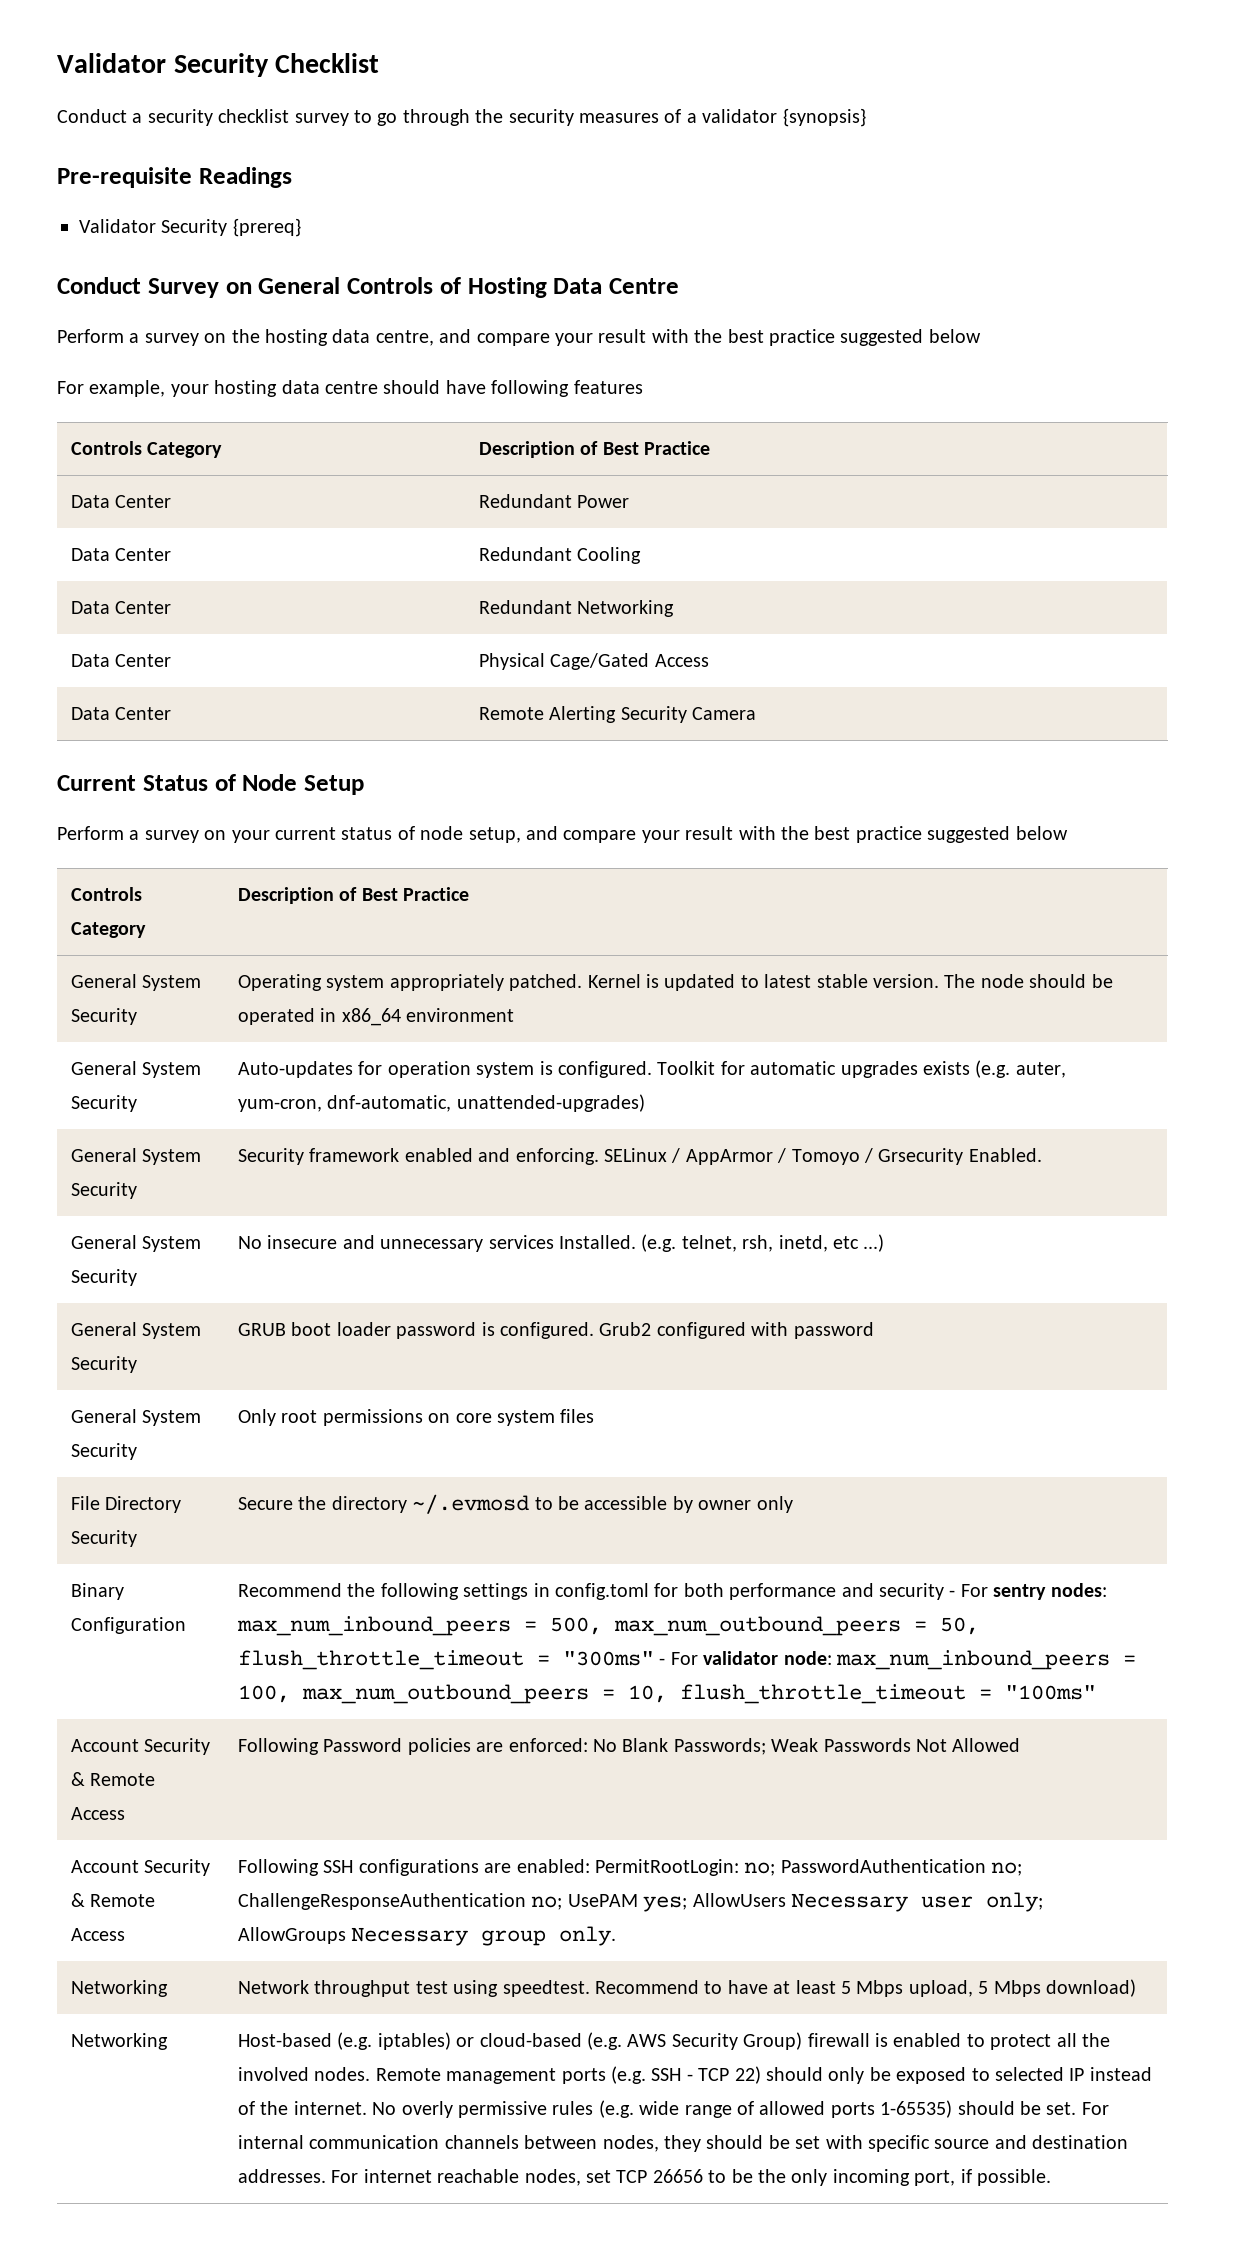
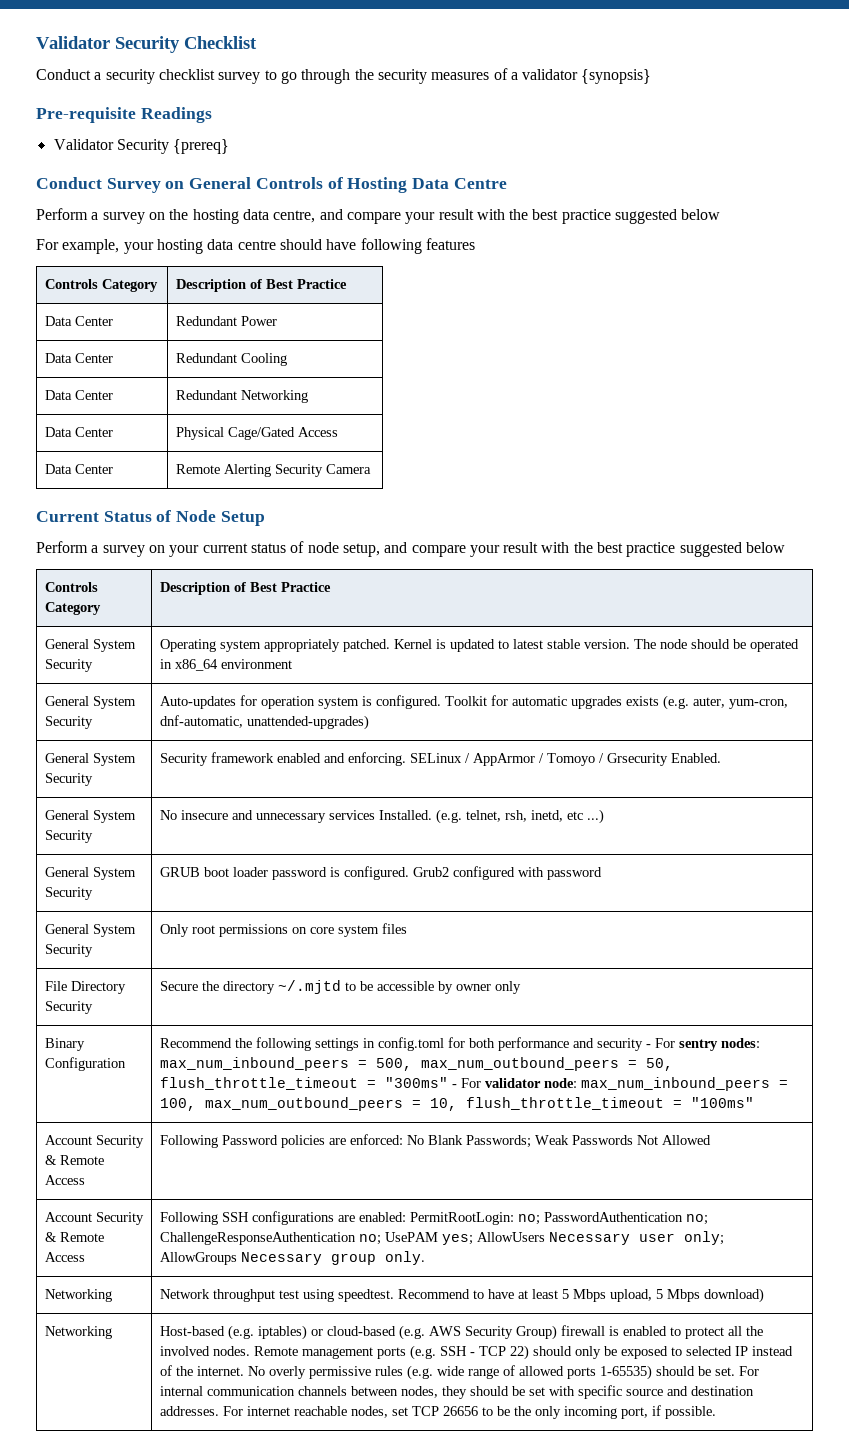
- File Directory Security | Secure the directory ~/.evmosd to be accessible by owner only
+ File Directory Security | Secure the directory ~/.mjtd to be accessible by owner only

